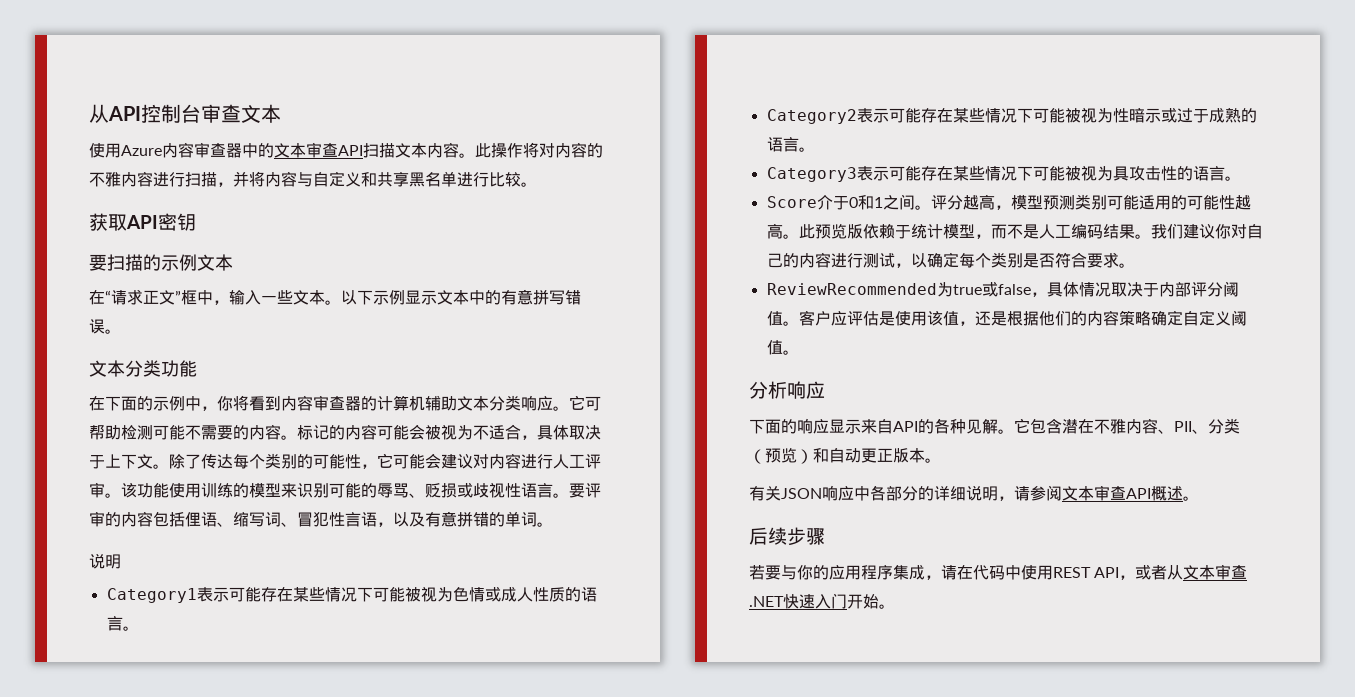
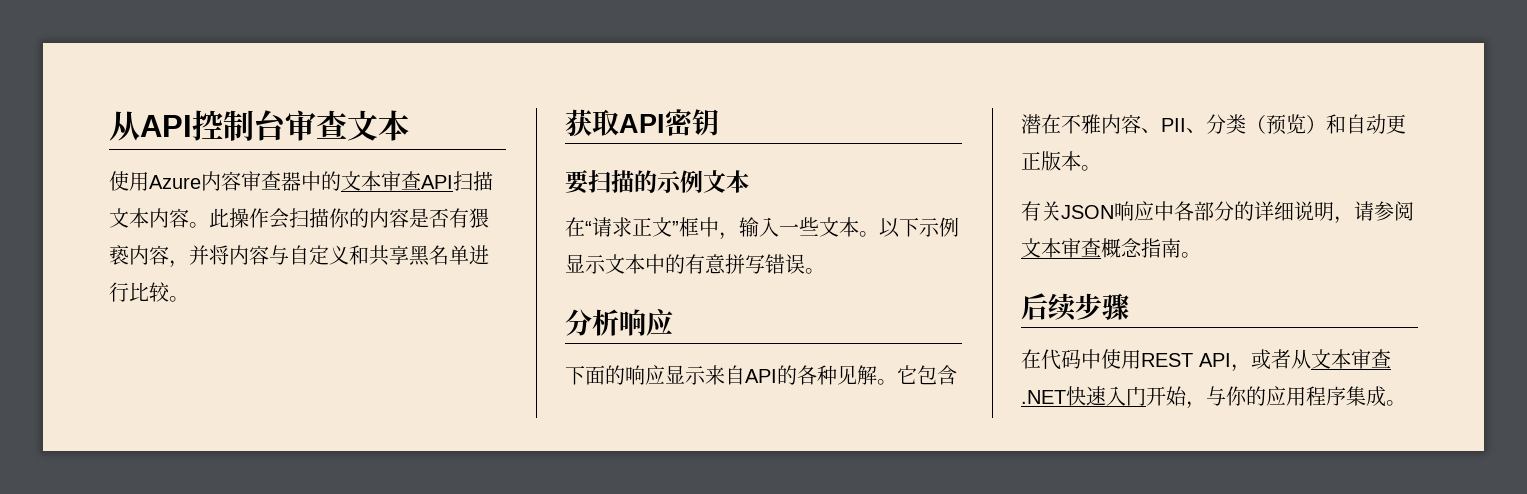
- 此操作将对内容的不雅内容进行扫描，并将内容与自定义和共享黑名单进行比较。
+ 此操作会扫描你的内容是否有猥亵内容，并将内容与自定义和共享黑名单进行比较。
- 文本分类功能
- 在下面的示例中，你将看到内容审查器的计算机辅助文本分类响应。它可帮助检测可能不需要的内容。标记的内容可能会被视为不适合，具体取决于上下文。除了传达每个类别的可能性，它可能会建议对内容进行人工评审。该功能使用训练的模型来识别可能的辱骂、贬损或歧视性语言。要评审的内容包括俚语、缩写词、冒犯性言语，以及有意拼错的单词。
- 说明
- Category1表示可能存在某些情况下可能被视为色情或成人性质的语言。
- Category2表示可能存在某些情况下可能被视为性暗示或过于成熟的语言。
- Category3表示可能存在某些情况下可能被视为具攻击性的语言。
- Score介于0和1之间。评分越高，模型预测类别可能适用的可能性越高。此预览版依赖于统计模型，而不是人工编码结果。我们建议你对自己的内容进行测试，以确定每个类别是否符合要求。
- ReviewRecommended为true或false，具体情况取决于内部评分阈值。客户应评估是使用该值，还是根据他们的内容策略确定自定义阈值。
- 有关JSON响应中各部分的详细说明，请参阅文本审查API概述。
+ 有关JSON响应中各部分的详细说明，请参阅文本审查概念指南。
- 若要与你的应用程序集成，请在代码中使用REST API，或者从文本审查.NET快速入门开始。
+ 在代码中使用REST API，或者从文本审查.NET快速入门开始，与你的应用程序集成。

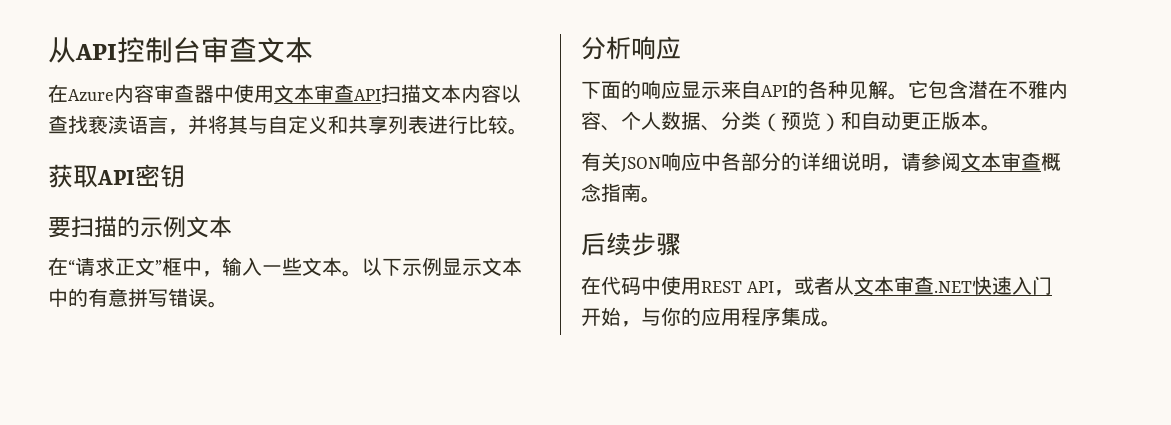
- 使用Azure内容审查器中的文本审查API扫描文本内容。此操作会扫描你的内容是否有猥亵内容，并将内容与自定义和共享黑名单进行比较。
+ 在Azure内容审查器中使用文本审查API扫描文本内容以查找亵渎语言，并将其与自定义和共享列表进行比较。
- 它包含潜在不雅内容、PII、分类（预览）和自动更正版本。
+ 它包含潜在不雅内容、个人数据、分类（预览）和自动更正版本。

